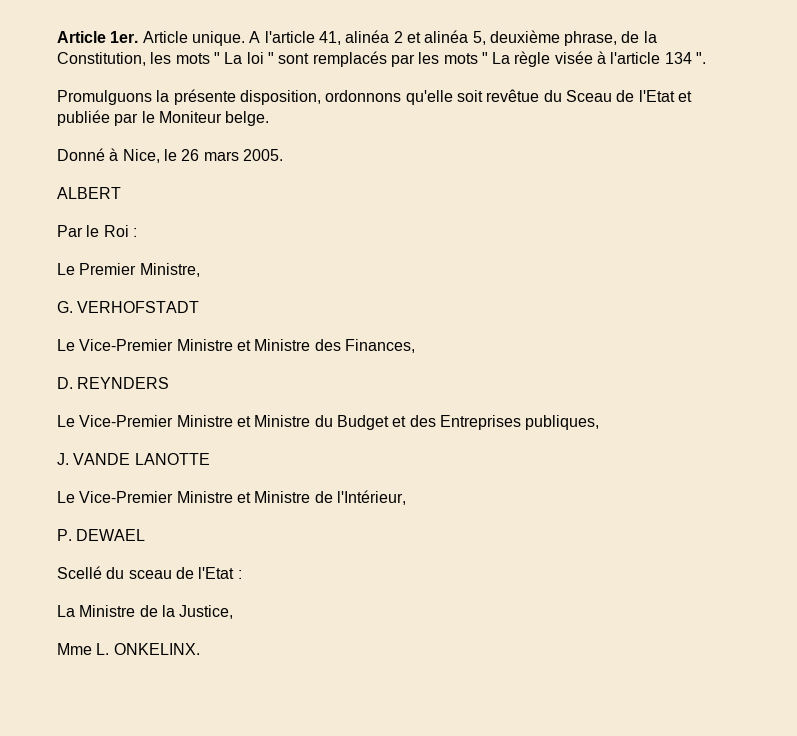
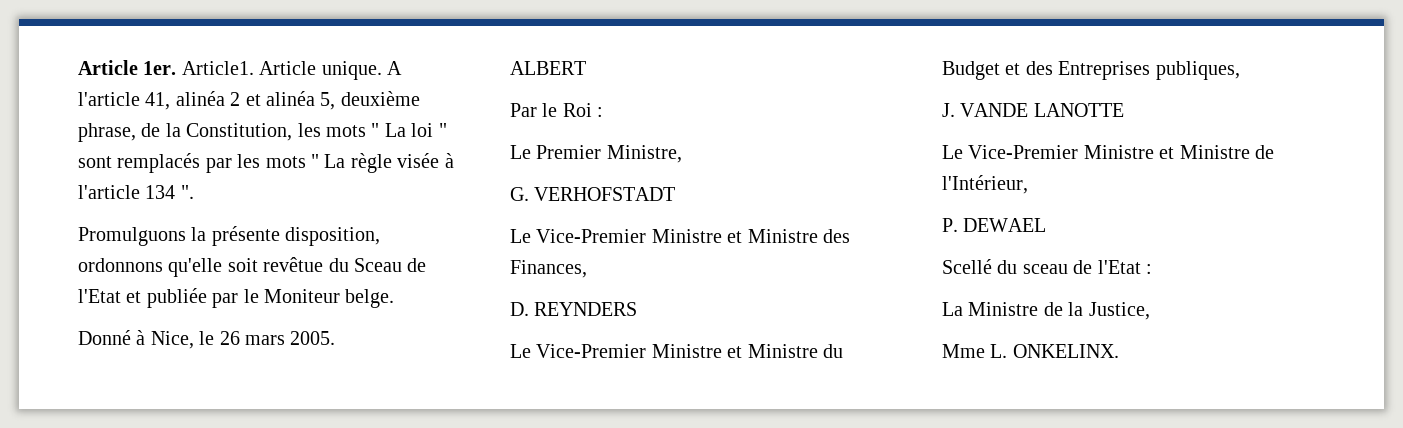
+ Article1.

